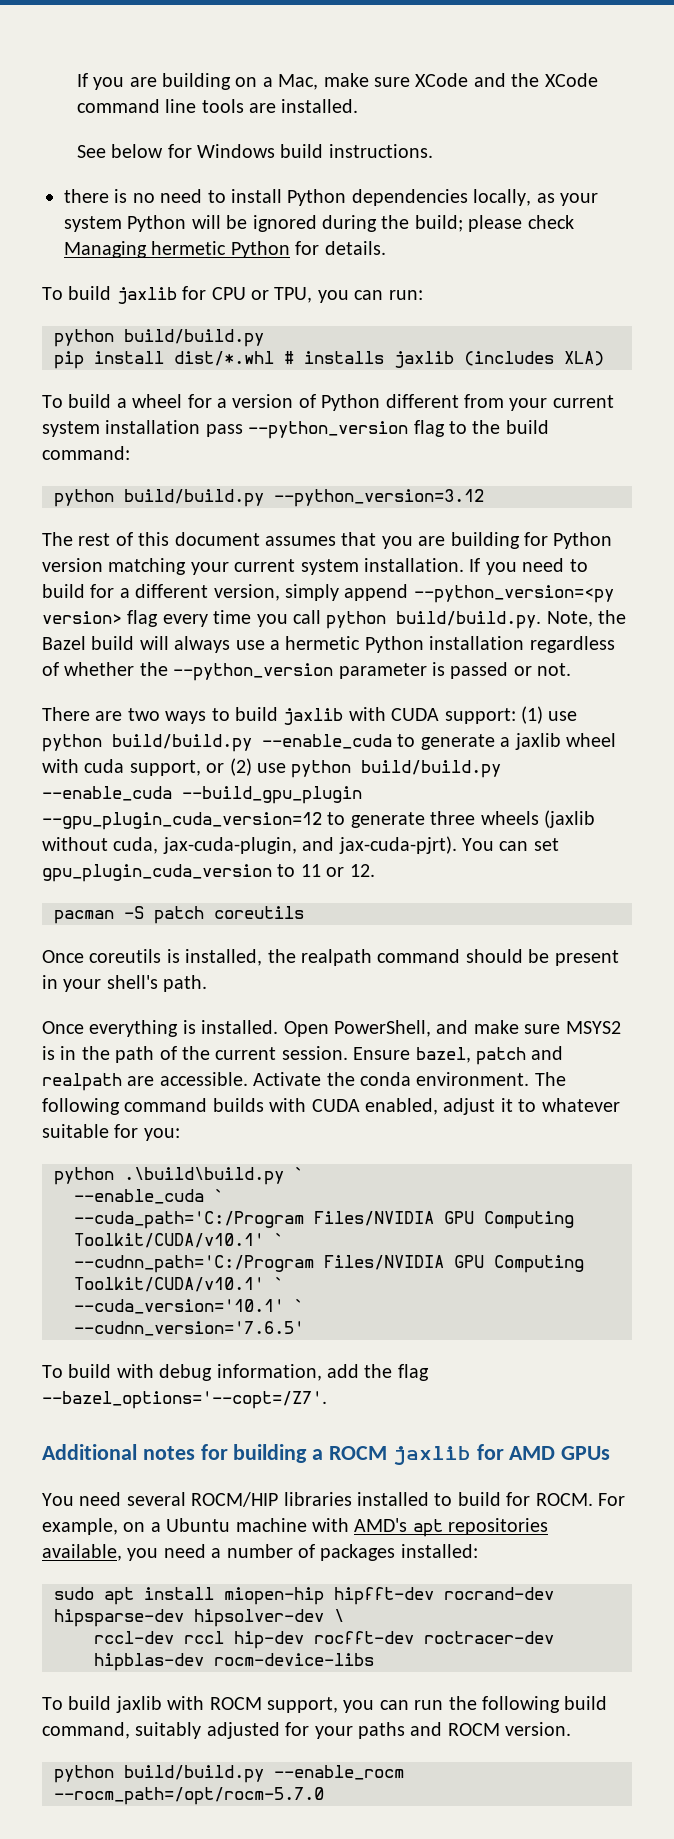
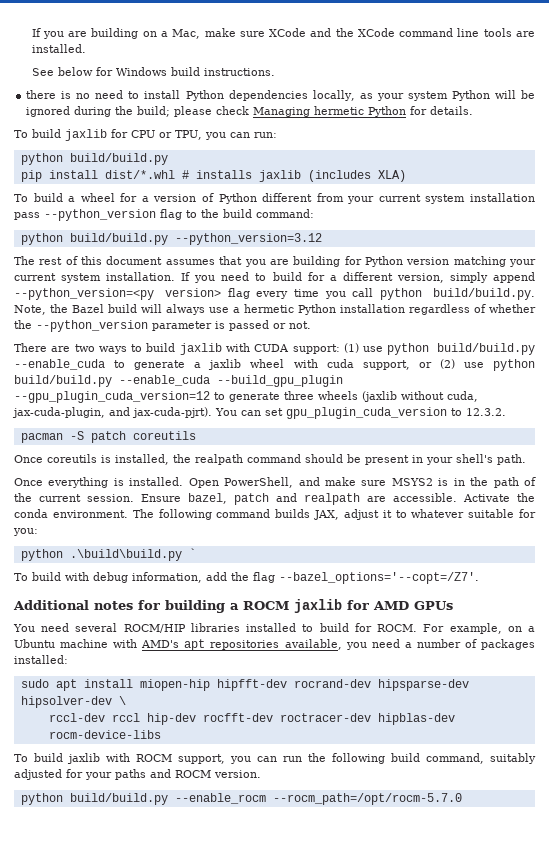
- You can set gpu_plugin_cuda_version to 11 or 12.
+ You can set gpu_plugin_cuda_version to 12.3.2.
- The following command builds with CUDA enabled, adjust it to whatever suitable for you:
+ The following command builds JAX, adjust it to whatever suitable for you:
- --enable_cuda `
- --cuda_path='C:/Program Files/NVIDIA GPU Computing Toolkit/CUDA/v10.1' `
- --cudnn_path='C:/Program Files/NVIDIA GPU Computing Toolkit/CUDA/v10.1' `
- --cuda_version='10.1' `
- --cudnn_version='7.6.5'

